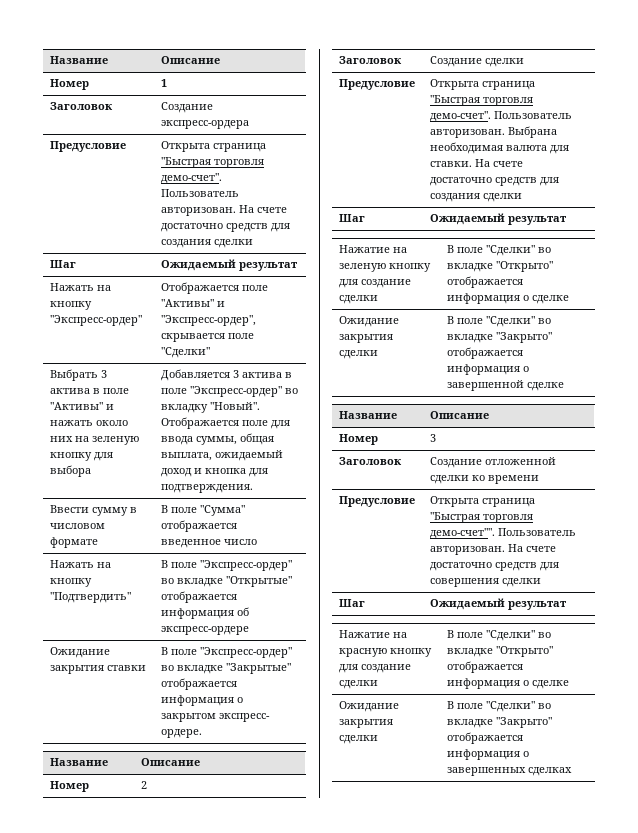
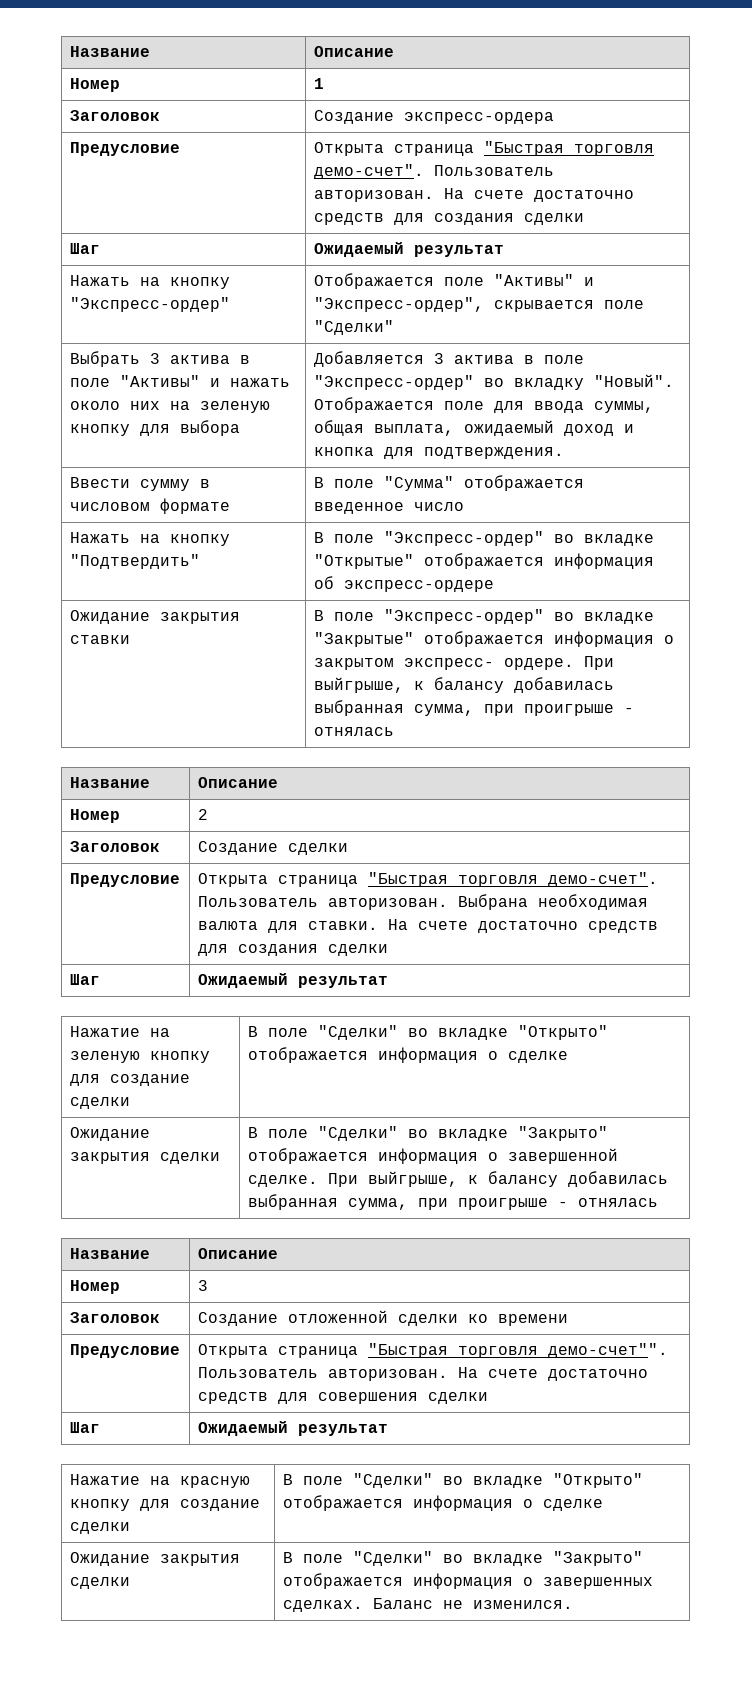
- Ожидание закрытия ставки | В поле "Экспресс-ордер" во вкладке "Закрытые" отображается информация о закрытом экспресс- ордере.
+ Ожидание закрытия ставки | В поле "Экспресс-ордер" во вкладке "Закрытые" отображается информация о закрытом экспресс- ордере. При выйгрыше, к балансу добавилась выбранная сумма, при проигрыше - отнялась
- Ожидание закрытия сделки | В поле "Сделки" во вкладке "Закрыто" отображается информация о завершенной сделке
+ Ожидание закрытия сделки | В поле "Сделки" во вкладке "Закрыто" отображается информация о завершенной сделке. При выйгрыше, к балансу добавилась выбранная сумма, при проигрыше - отнялась
- Ожидание закрытия сделки | В поле "Сделки" во вкладке "Закрыто" отображается информация о завершенных сделках
+ Ожидание закрытия сделки | В поле "Сделки" во вкладке "Закрыто" отображается информация о завершенных сделках. Баланс не изменился.

